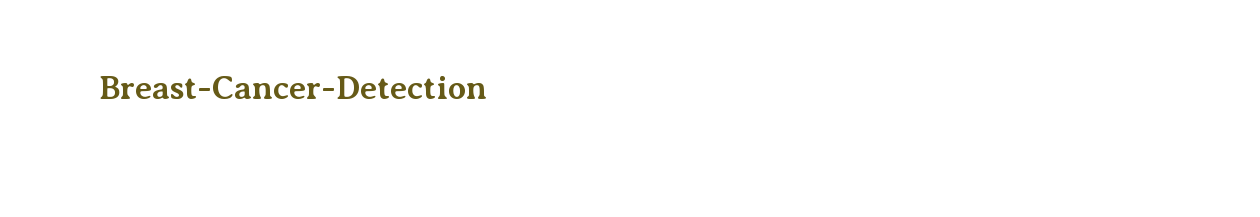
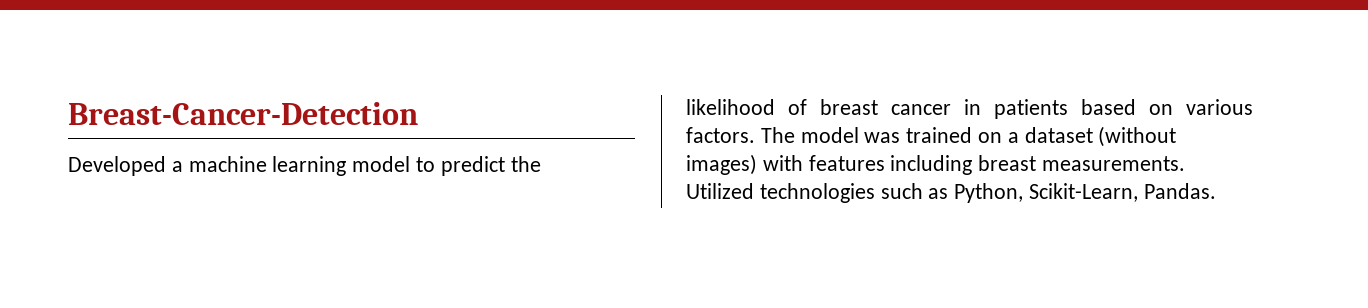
+ Developed a machine learning model to predict the likelihood of breast cancer in patients based on various factors. The model was trained on a dataset (without images) with features including breast measurements. Utilized technologies such as Python, Scikit-Learn, Pandas.

